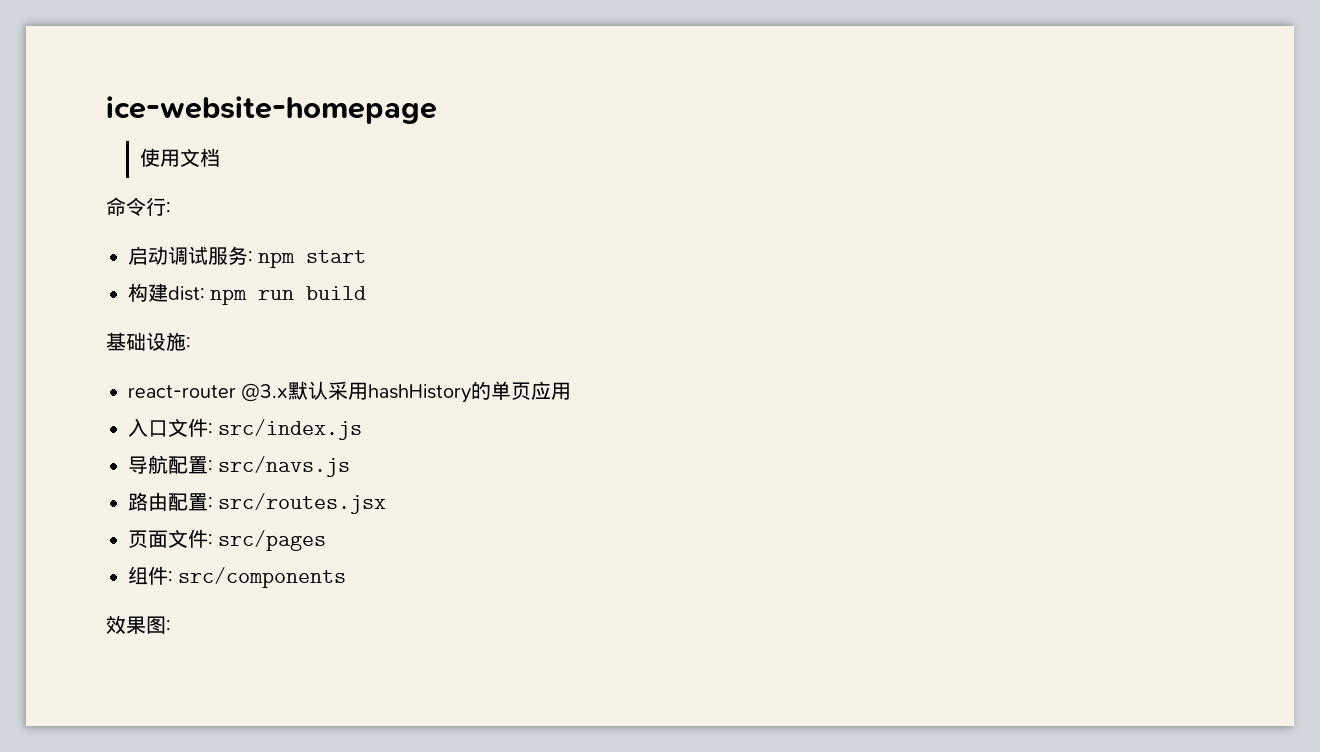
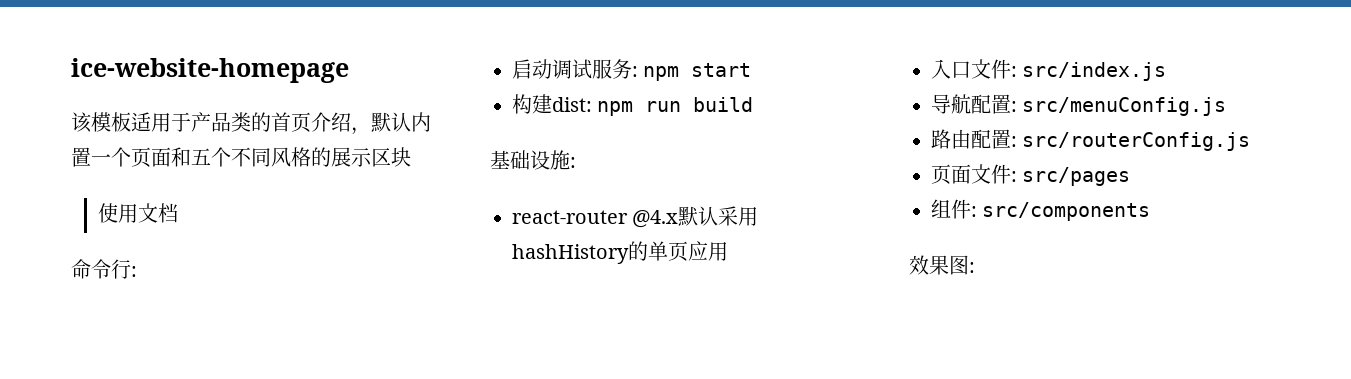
+ 该模板适用于产品类的首页介绍，默认内置一个页面和五个不同风格的展示区块
- react-router @3.x默认采用hashHistory的单页应用
+ react-router @4.x默认采用hashHistory的单页应用
- 导航配置: src/navs.js
+ 导航配置: src/menuConfig.js
- 路由配置: src/routes.jsx
+ 路由配置: src/routerConfig.js

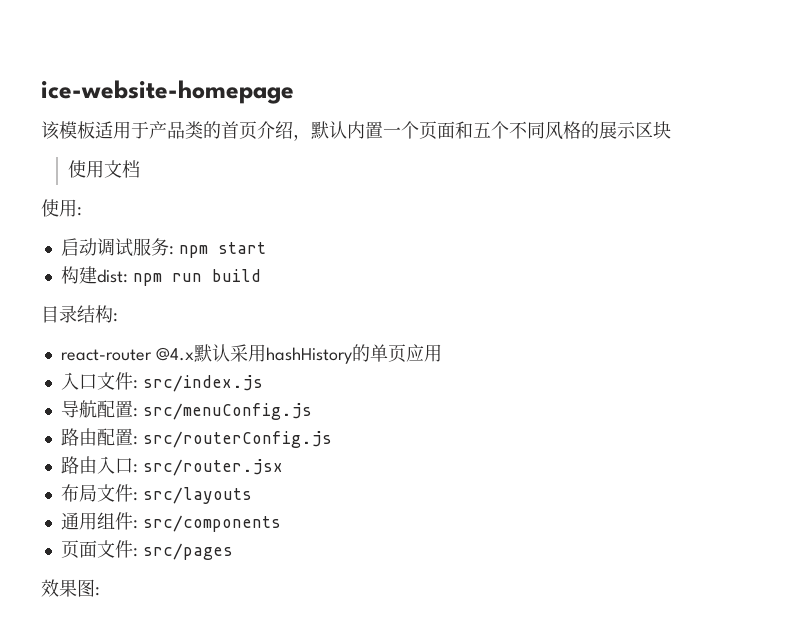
- 命令行:
+ 使用:
- 基础设施:
+ 目录结构:
+ 路由入口: src/router.jsx
+ 布局文件: src/layouts
+ 通用组件: src/components
- 组件: src/components

